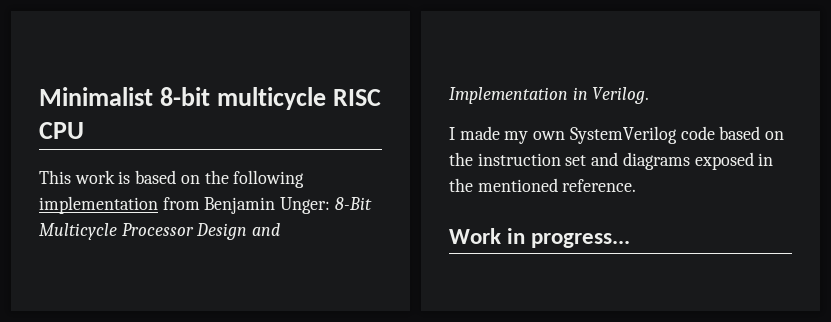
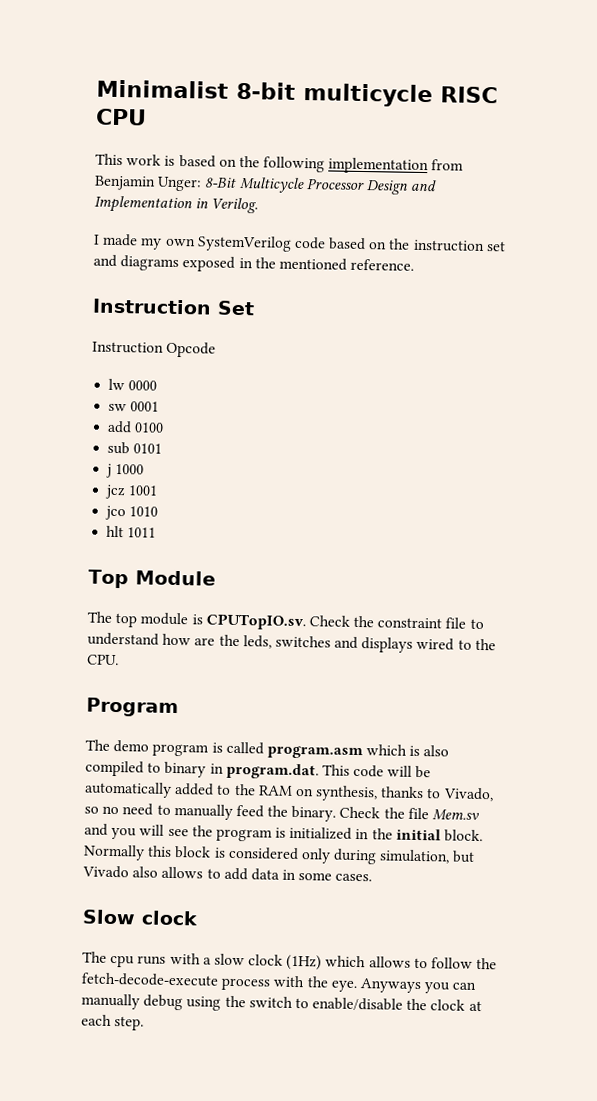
- Work in progress...
+ Instruction Set
+ Instruction Opcode
+ lw 0000
+ sw 0001
+ add 0100
+ sub 0101
+ j 1000
+ jcz 1001
+ jco 1010
+ hlt 1011
+ Top Module
+ The top module is CPUTopIO.sv. Check the constraint file to understand how are the leds, switches and displays wired to the CPU.
+ Program
+ The demo program is called program.asm which is also compiled to binary in program.dat. This code will be automatically added to the RAM on synthesis, thanks to Vivado, so no need to manually feed the binary. Check the file Mem.sv and you will see the program is initialized in the initial block. Normally this block is considered only during simulation, but Vivado also allows to add data in some cases.
+ Slow clock
+ The cpu runs with a slow clock (1Hz) which allows to follow the fetch-decode-execute process with the eye. Anyways you can manually debug using the switch to enable/disable the clock at each step.

